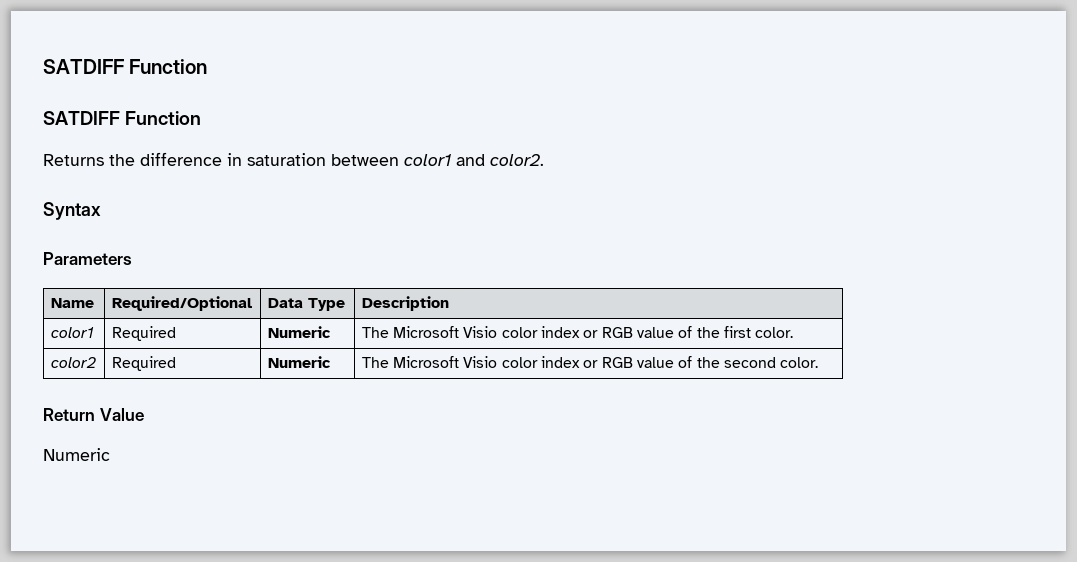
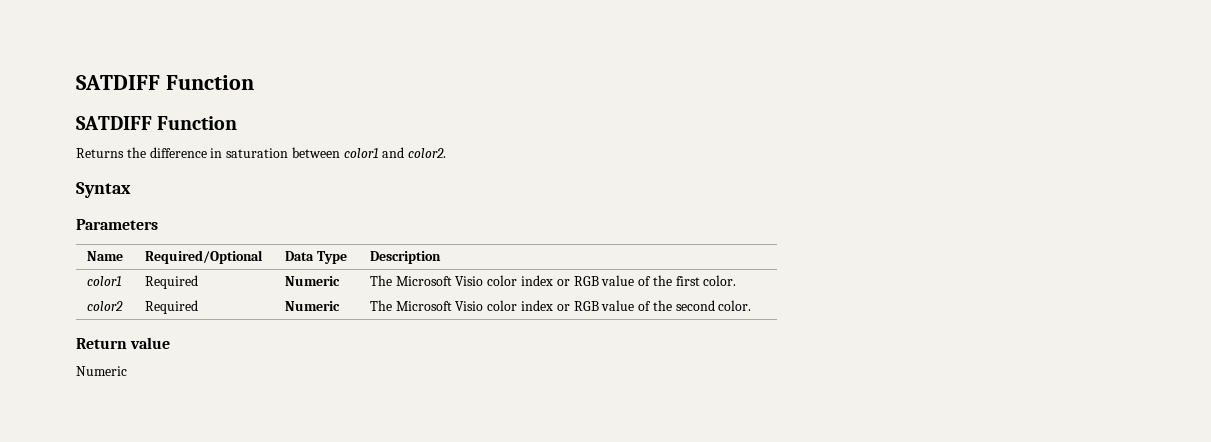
- Return Value
+ Return value

